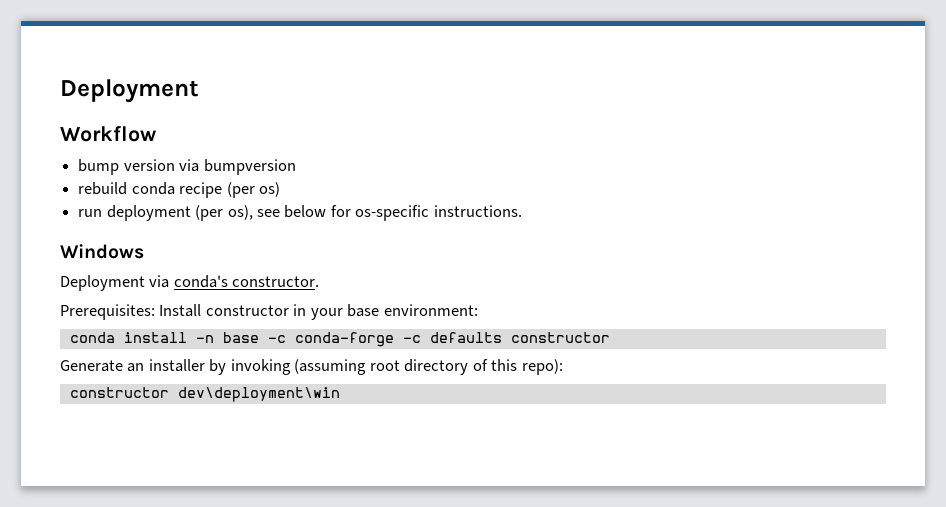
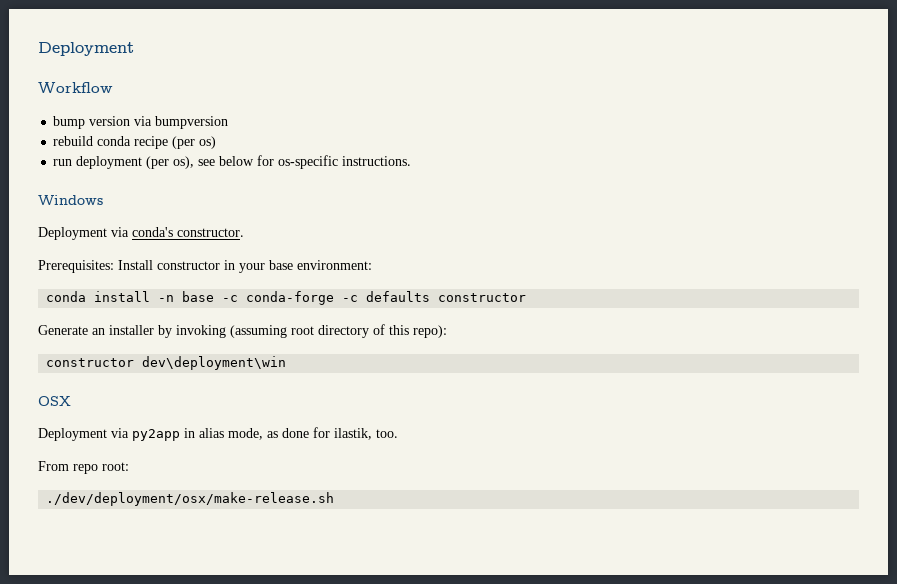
+ OSX
+ Deployment via py2app in alias mode, as done for ilastik, too.
+ From repo root:
+ ./dev/deployment/osx/make-release.sh

